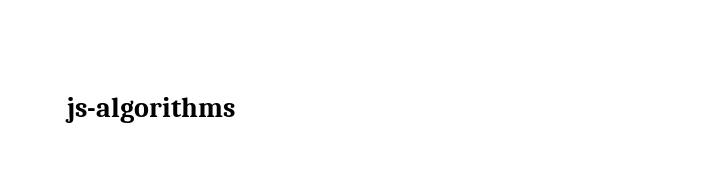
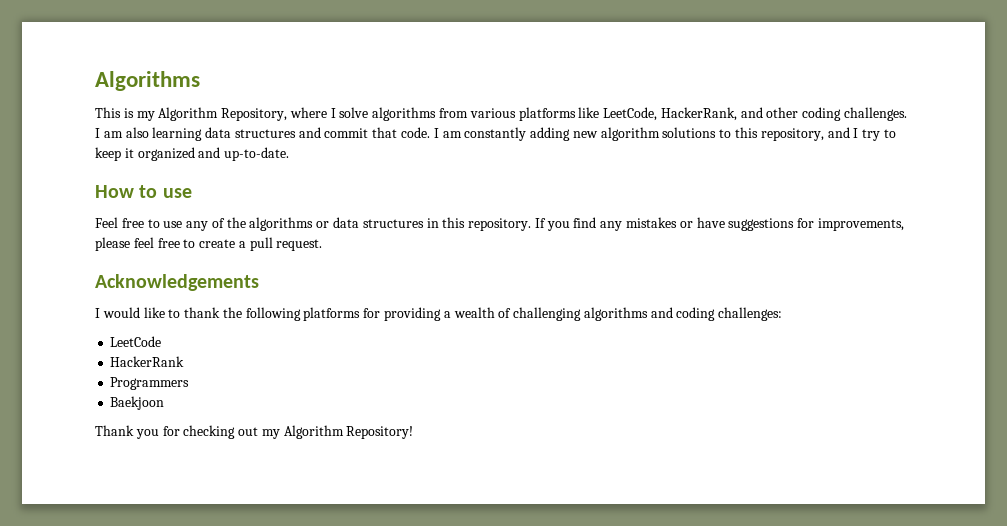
- js-algorithms
+ Algorithms
+ This is my Algorithm Repository, where I solve algorithms from various platforms like LeetCode, HackerRank, and other coding challenges. I am also learning data structures and commit that code. I am constantly adding new algorithm solutions to this repository, and I try to keep it organized and up-to-date.
+ How to use
+ Feel free to use any of the algorithms or data structures in this repository. If you find any mistakes or have suggestions for improvements, please feel free to create a pull request.
+ Acknowledgements
+ I would like to thank the following platforms for providing a wealth of challenging algorithms and coding challenges:
+ LeetCode
+ HackerRank
+ Programmers
+ Baekjoon
+ Thank you for checking out my Algorithm Repository!

